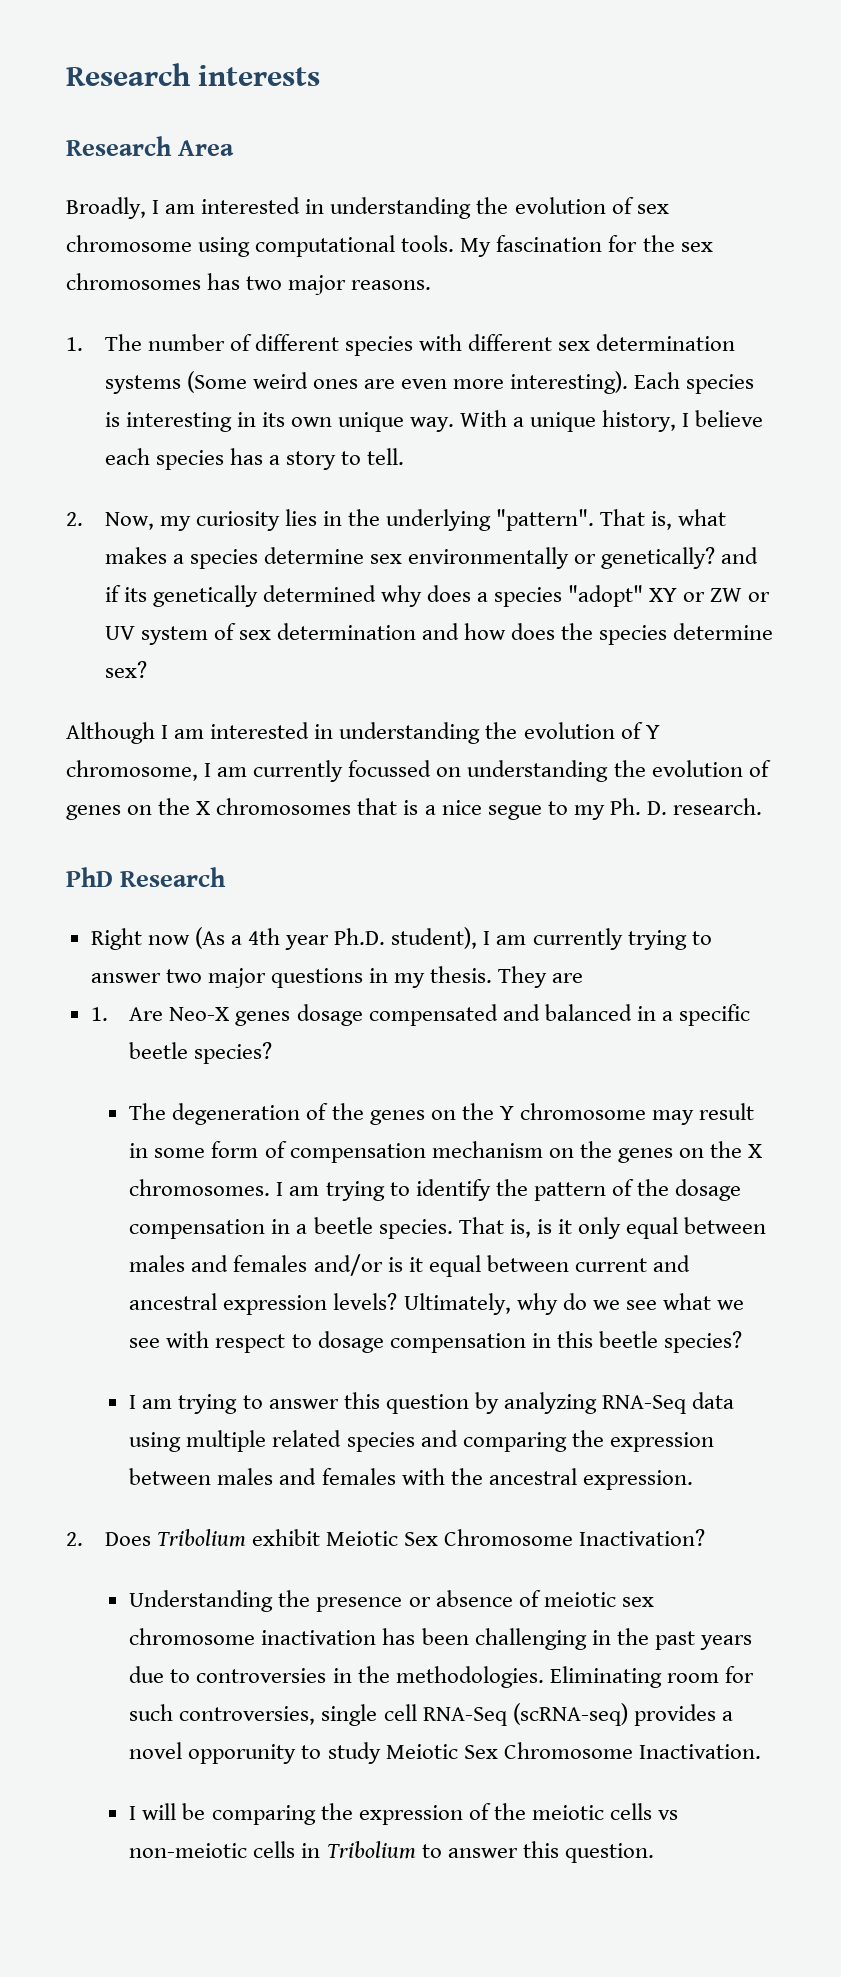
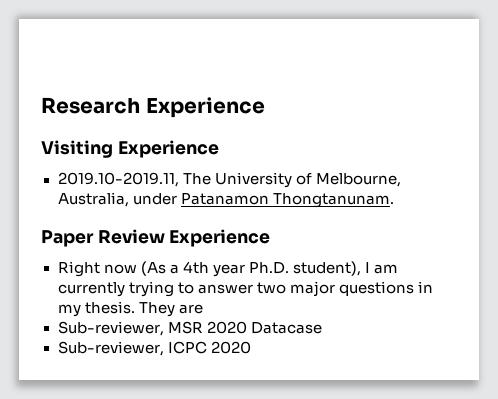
- Research interests
- Research Area
- Broadly, I am interested in understanding the evolution of sex chromosome using computational tools. My fascination for the sex chromosomes has two major reasons.
- 1. The number of different species with different sex determination systems (Some weird ones are even more interesting). Each species is interesting in its own unique way. With a unique history, I believe each species has a story to tell.
- 2. Now, my curiosity lies in the underlying "pattern". That is, what makes a species determine sex environmentally or genetically? and if its genetically determined why does a species "adopt" XY or ZW or UV system of sex determination and how does the species determine sex?
- Although I am interested in understanding the evolution of Y chromosome, I am currently focussed on understanding the evolution of genes on the X chromosomes that is a nice segue to my Ph. D. research.
- PhD Research
+ Research Experience
+ Visiting Experience
+ 2019.10-2019.11, The University of Melbourne, Australia, under Patanamon Thongtanunam.
+ Paper Review Experience
- 1. Are Neo-X genes dosage compensated and balanced in a specific beetle species?
- The degeneration of the genes on the Y chromosome may result in some form of compensation mechanism on the genes on the X chromosomes. I am trying to identify the pattern of the dosage compensation in a beetle species. That is, is it only equal between males and females and/or is it equal between current and ancestral expression levels? Ultimately, why do we see what we see with respect to dosage compensation in this beetle species?
- I am trying to answer this question by analyzing RNA-Seq data using multiple related species and comparing the expression between males and females with the ancestral expression.
- 2. Does Tribolium exhibit Meiotic Sex Chromosome Inactivation?
- Understanding the presence or absence of meiotic sex chromosome inactivation has been challenging in the past years due to controversies in the methodologies. Eliminating room for such controversies, single cell RNA-Seq (scRNA-seq) provides a novel opporunity to study Meiotic Sex Chromosome Inactivation.
- I will be comparing the expression of the meiotic cells vs non-meiotic cells in Tribolium to answer this question.
+ Sub-reviewer, MSR 2020 Datacase
+ Sub-reviewer, ICPC 2020

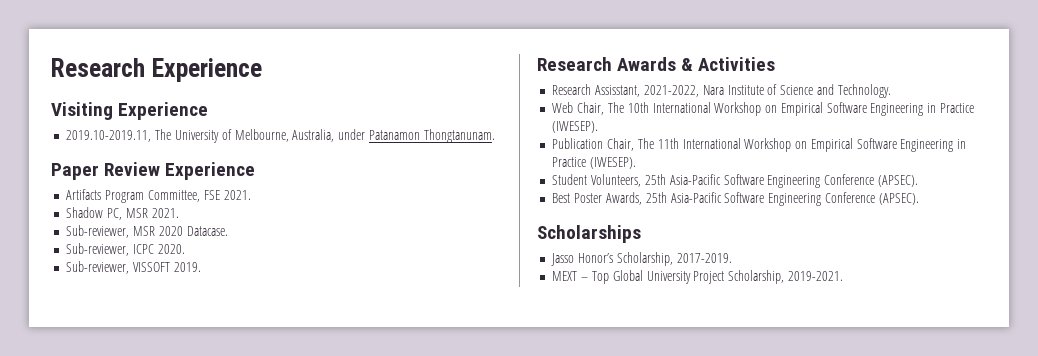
- Right now (As a 4th year Ph.D. student), I am currently trying to answer two major questions in my thesis. They are
+ Artifacts Program Committee, FSE 2021.
+ Shadow PC, MSR 2021.
- Sub-reviewer, MSR 2020 Datacase
+ Sub-reviewer, MSR 2020 Datacase.
- Sub-reviewer, ICPC 2020
+ Sub-reviewer, ICPC 2020.
+ Sub-reviewer, VISSOFT 2019.
+ Research Awards & Activities
+ Research Assisstant, 2021-2022, Nara Institute of Science and Technology.
+ Web Chair, The 10th International Workshop on Empirical Software Engineering in Practice (IWESEP).
+ Publication Chair, The 11th International Workshop on Empirical Software Engineering in Practice (IWESEP).
+ Student Volunteers, 25th Asia-Pacific Software Engineering Conference (APSEC).
+ Best Poster Awards, 25th Asia-Pacific Software Engineering Conference (APSEC).
+ Scholarships
+ Jasso Honor’s Scholarship, 2017-2019.
+ MEXT – Top Global University Project Scholarship, 2019-2021.

